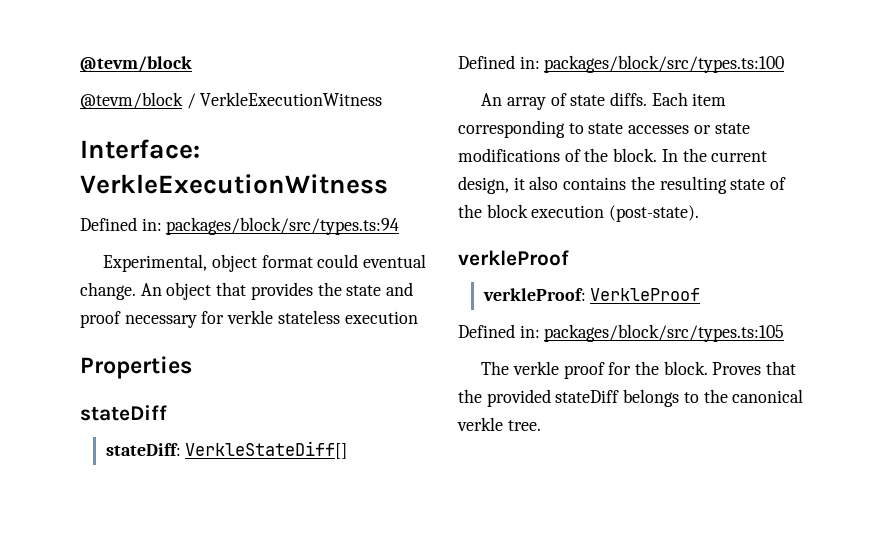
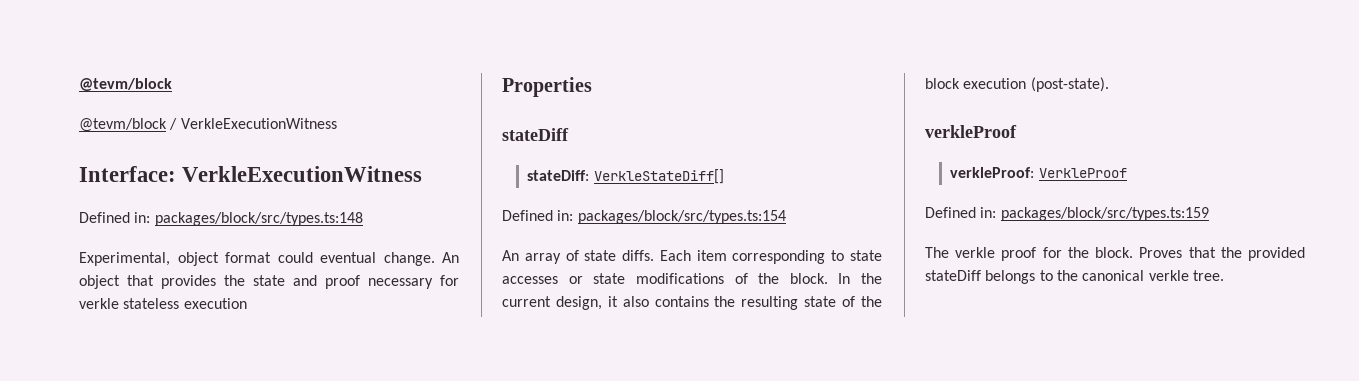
- Defined in: packages/block/src/types.ts:94
+ Defined in: packages/block/src/types.ts:148
- Defined in: packages/block/src/types.ts:100
+ Defined in: packages/block/src/types.ts:154
- Defined in: packages/block/src/types.ts:105
+ Defined in: packages/block/src/types.ts:159

